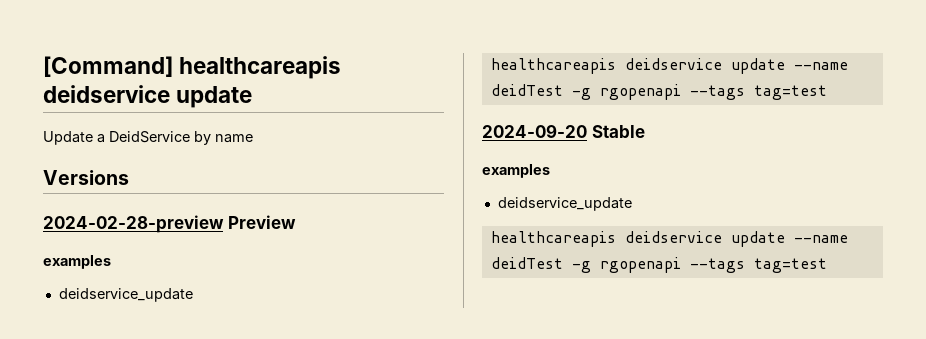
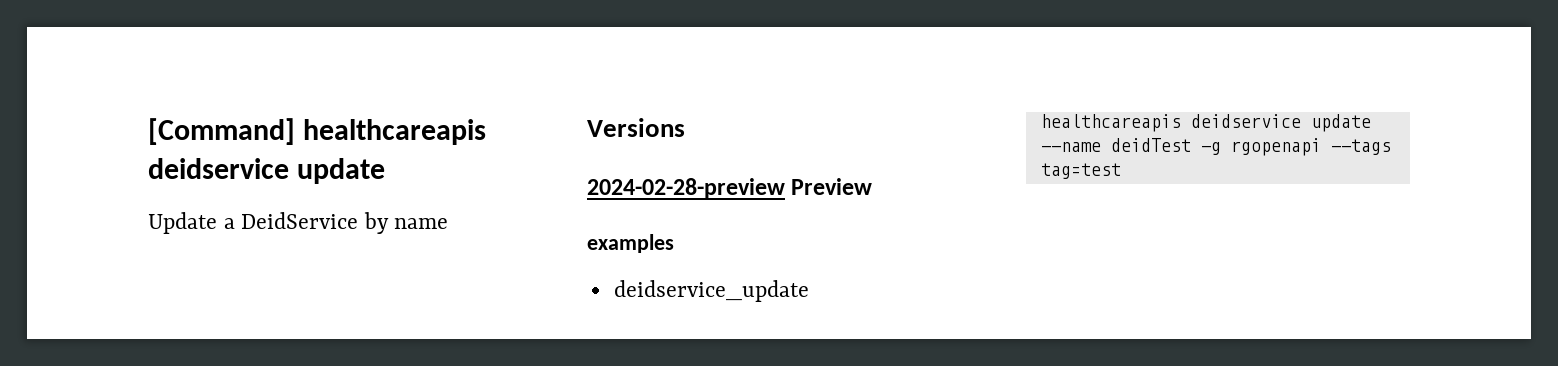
- 2024-09-20 Stable
- examples
- deidservice_update
- healthcareapis deidservice update --name deidTest -g rgopenapi --tags tag=test

